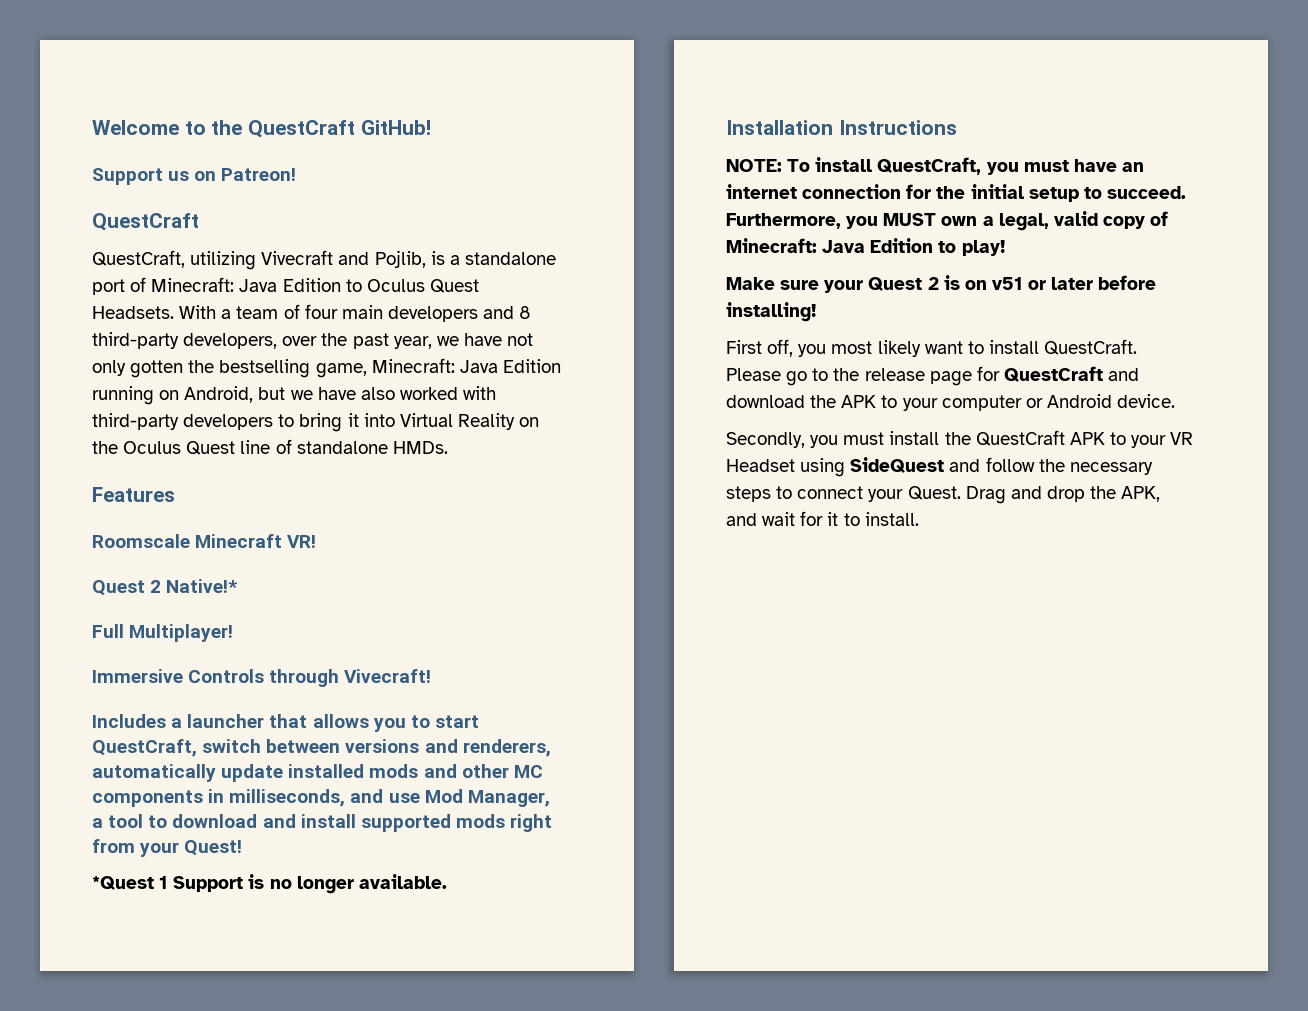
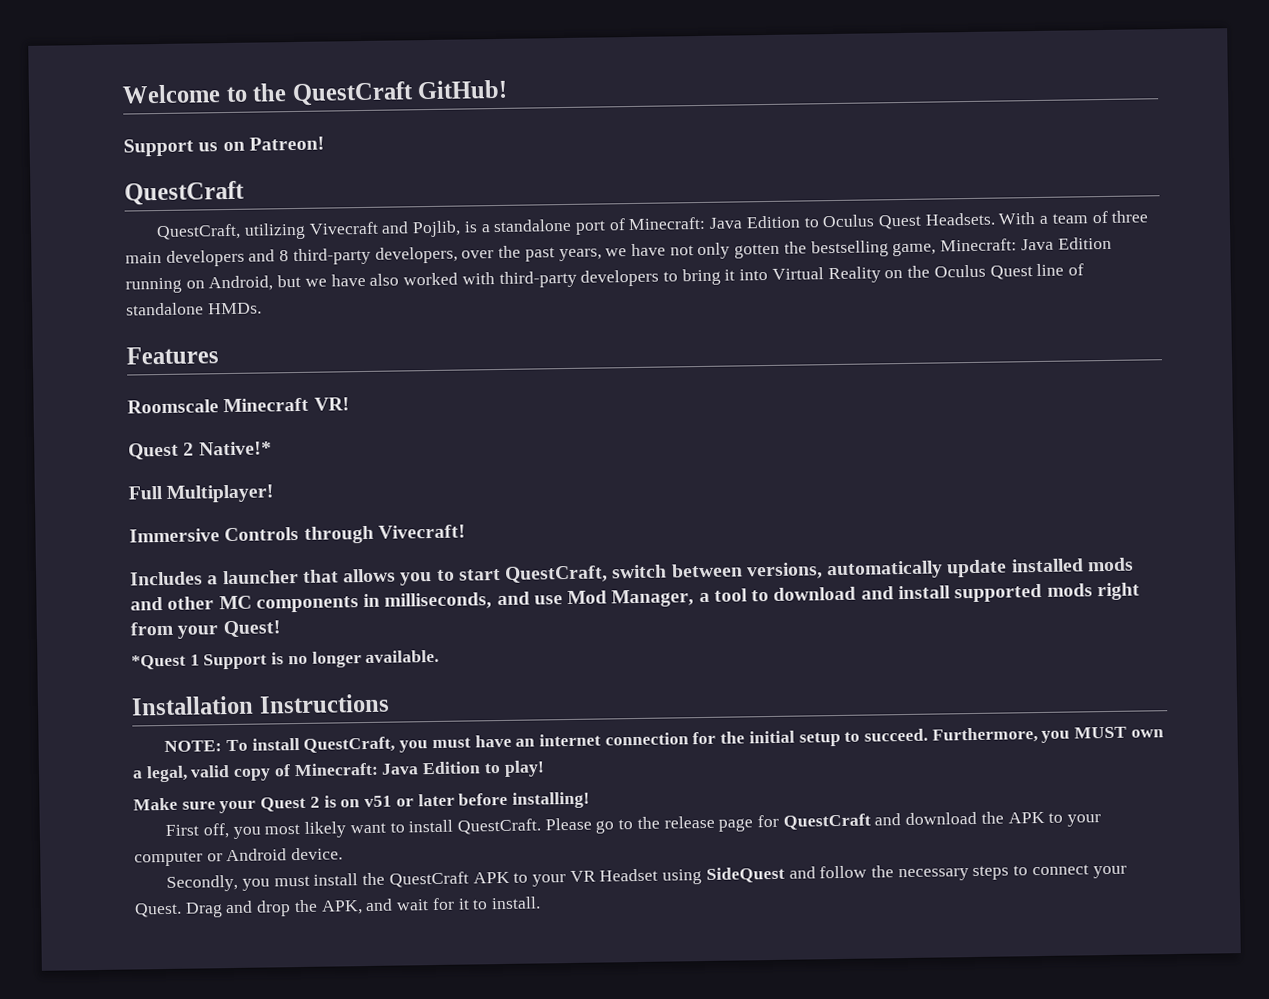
- With a team of four main developers and 8 third-party developers, over the past year, we have not only gotten the bestselling game, Minecraft: Java Edition running on Android, but we have also worked with third-party developers to bring it into Virtual Reality on the Oculus Quest line of standalone HMDs.
+ With a team of three main developers and 8 third-party developers, over the past years, we have not only gotten the bestselling game, Minecraft: Java Edition running on Android, but we have also worked with third-party developers to bring it into Virtual Reality on the Oculus Quest line of standalone HMDs.
- Includes a launcher that allows you to start QuestCraft, switch between versions and renderers, automatically update installed mods and other MC components in milliseconds, and use Mod Manager, a tool to download and install supported mods right from your Quest!
+ Includes a launcher that allows you to start QuestCraft, switch between versions, automatically update installed mods and other MC components in milliseconds, and use Mod Manager, a tool to download and install supported mods right from your Quest!

